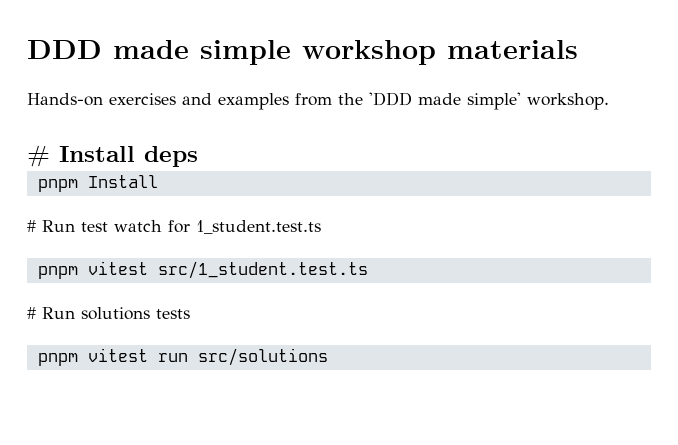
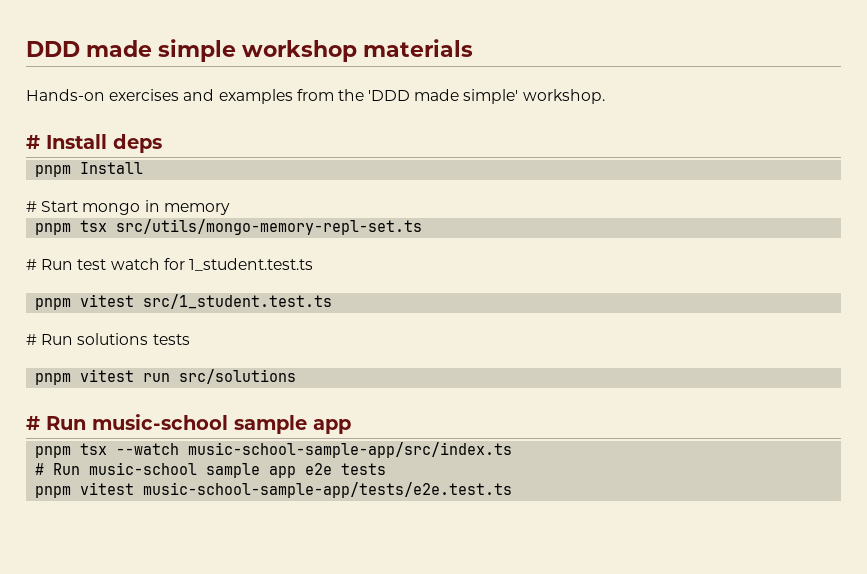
+ # Start mongo in memory
+ pnpm tsx src/utils/mongo-memory-repl-set.ts
  pnpm vitest run src/solutions
+ # Run music-school sample app
+ pnpm tsx --watch music-school-sample-app/src/index.ts
+ # Run music-school sample app e2e tests
+ pnpm vitest music-school-sample-app/tests/e2e.test.ts

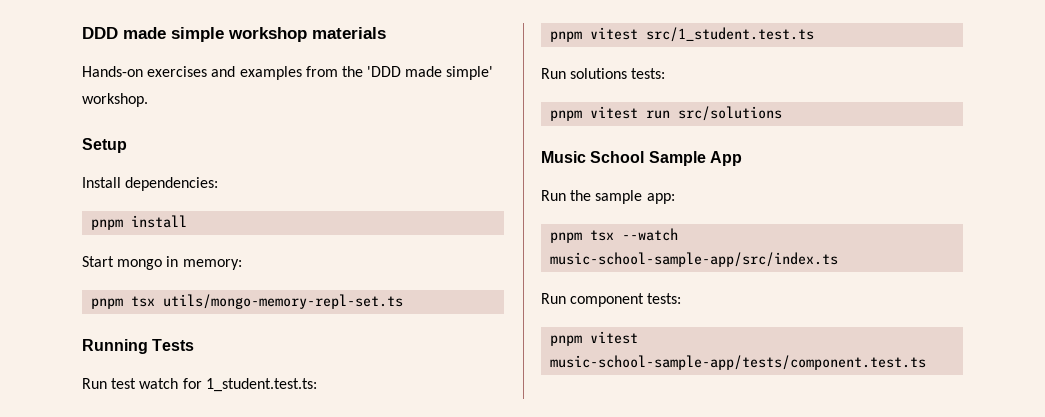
- # Install deps
- pnpm Install
- # Start mongo in memory
- pnpm tsx src/utils/mongo-memory-repl-set.ts
- # Run test watch for 1_student.test.ts
+ Setup
+ Install dependencies:
+ pnpm install
+ Start mongo in memory:
+ pnpm tsx utils/mongo-memory-repl-set.ts
+ Running Tests
+ Run test watch for 1_student.test.ts:
- # Run solutions tests
+ Run solutions tests:
  pnpm vitest run src/solutions
- # Run music-school sample app
+ Music School Sample App
+ Run the sample app:
  pnpm tsx --watch music-school-sample-app/src/index.ts
- # Run music-school sample app e2e tests
- pnpm vitest music-school-sample-app/tests/e2e.test.ts
+ Run component tests:
+ pnpm vitest music-school-sample-app/tests/component.test.ts

